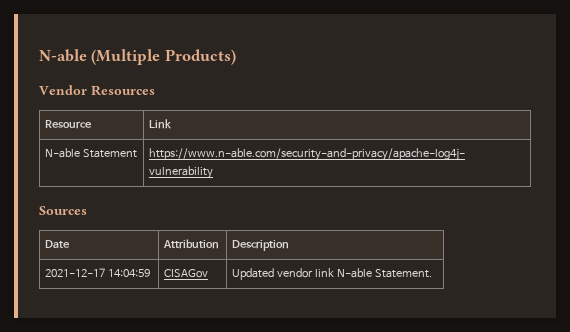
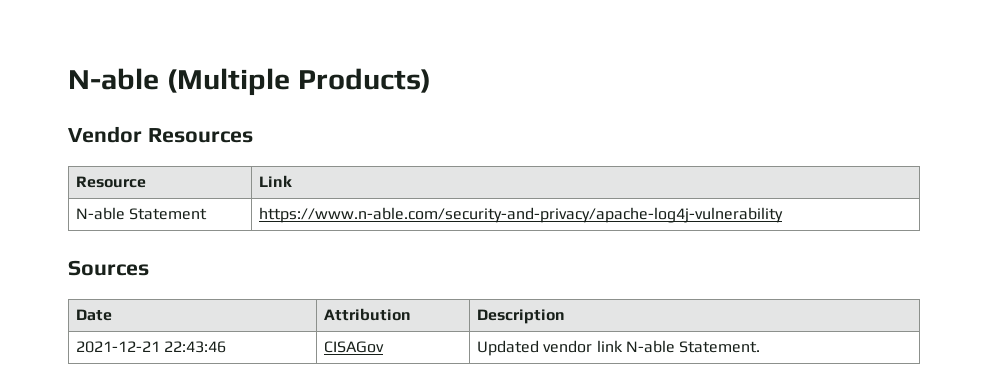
- 2021-12-17 14:04:59 | CISAGov | Updated vendor link N-able Statement.
+ 2021-12-21 22:43:46 | CISAGov | Updated vendor link N-able Statement.

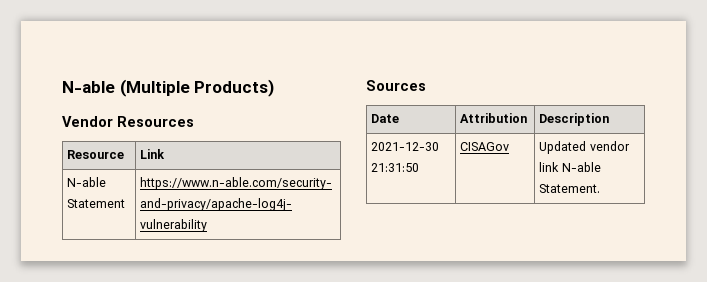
- 2021-12-21 22:43:46 | CISAGov | Updated vendor link N-able Statement.
+ 2021-12-30 21:31:50 | CISAGov | Updated vendor link N-able Statement.

